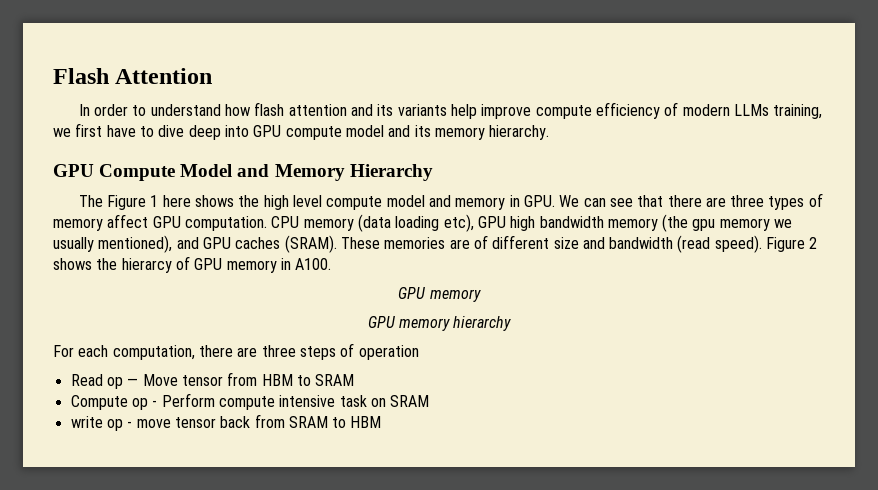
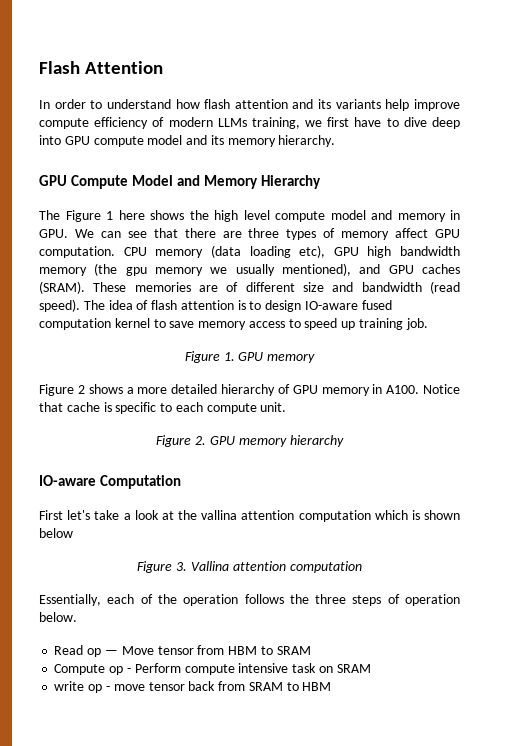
- Figure 2 shows the hierarcy of GPU memory in A100.
- GPU memory
- GPU memory hierarchy
- For each computation, there are three steps of operation
+ The idea of flash attention is to design IO-aware fused computation kernel to save memory access to speed up training job.
+ Figure 1. GPU memory
+ Figure 2 shows a more detailed hierarchy of GPU memory in A100. Notice that cache is specific to each compute unit.
+ Figure 2. GPU memory hierarchy
+ IO-aware Computation
+ First let's take a look at the vallina attention computation which is shown below
+ Figure 3. Vallina attention computation
+ Essentially, each of the operation follows the three steps of operation below.

